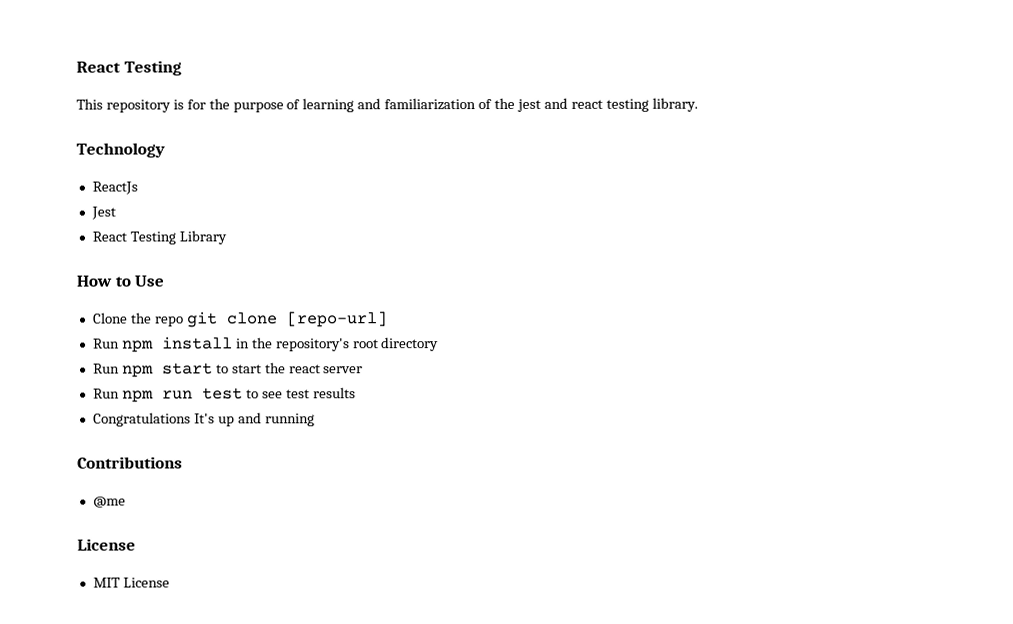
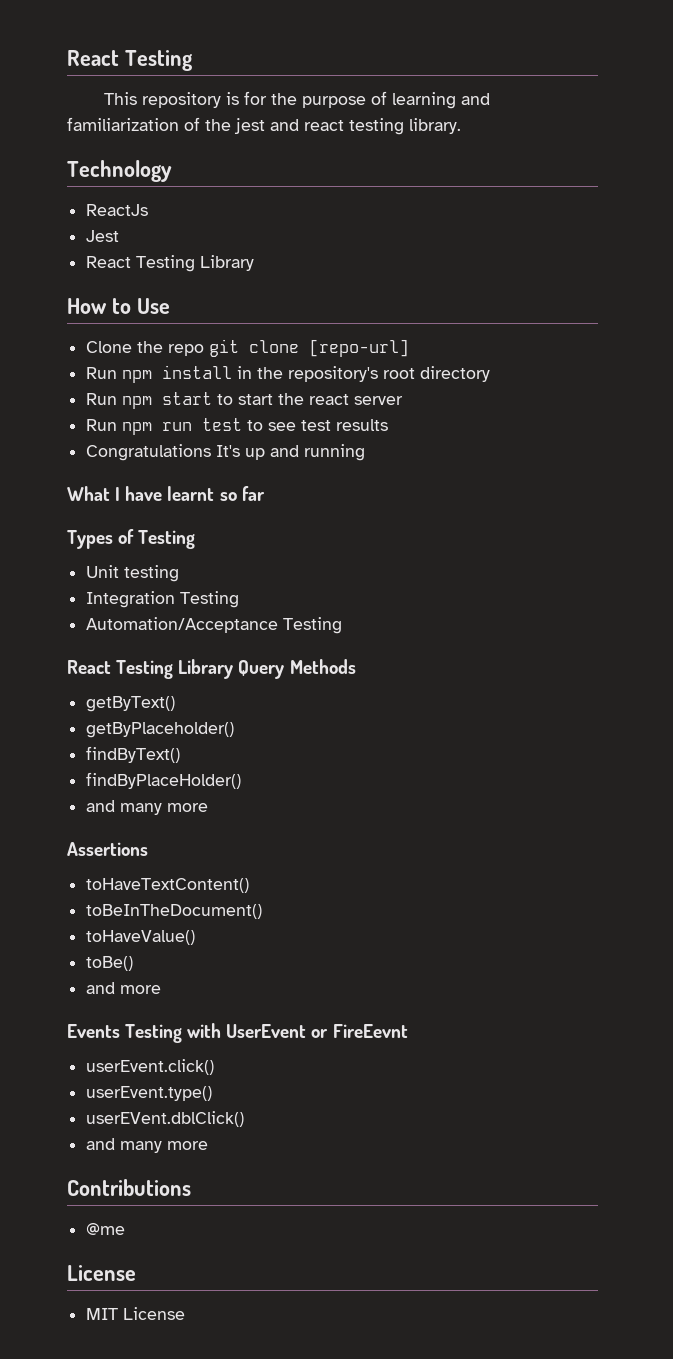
+ What I have learnt so far
+ Types of Testing
+ Unit testing
+ Integration Testing
+ Automation/Acceptance Testing
+ React Testing Library Query Methods
+ getByText()
+ getByPlaceholder()
+ findByText()
+ findByPlaceHolder()
+ and many more
+ Assertions
+ toHaveTextContent()
+ toBeInTheDocument()
+ toHaveValue()
+ toBe()
+ and more
+ Events Testing with UserEvent or FireEevnt
+ userEvent.click()
+ userEvent.type()
+ userEVent.dblClick()
+ and many more

